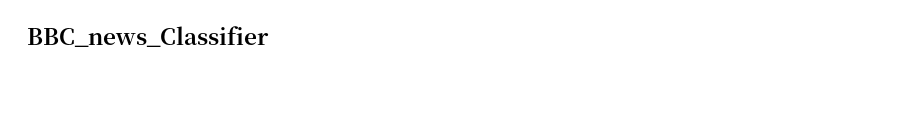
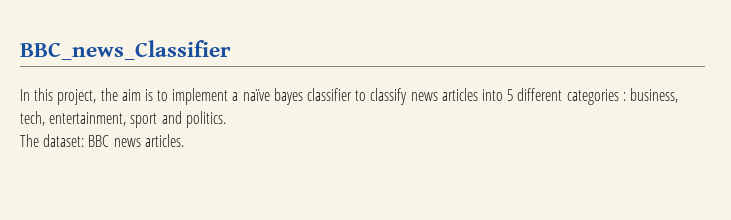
+ In this project, the aim is to implement a naïve bayes classifier to classify news articles into 5 different categories : business, tech, entertainment, sport and politics.
+ The dataset: BBC news articles.

